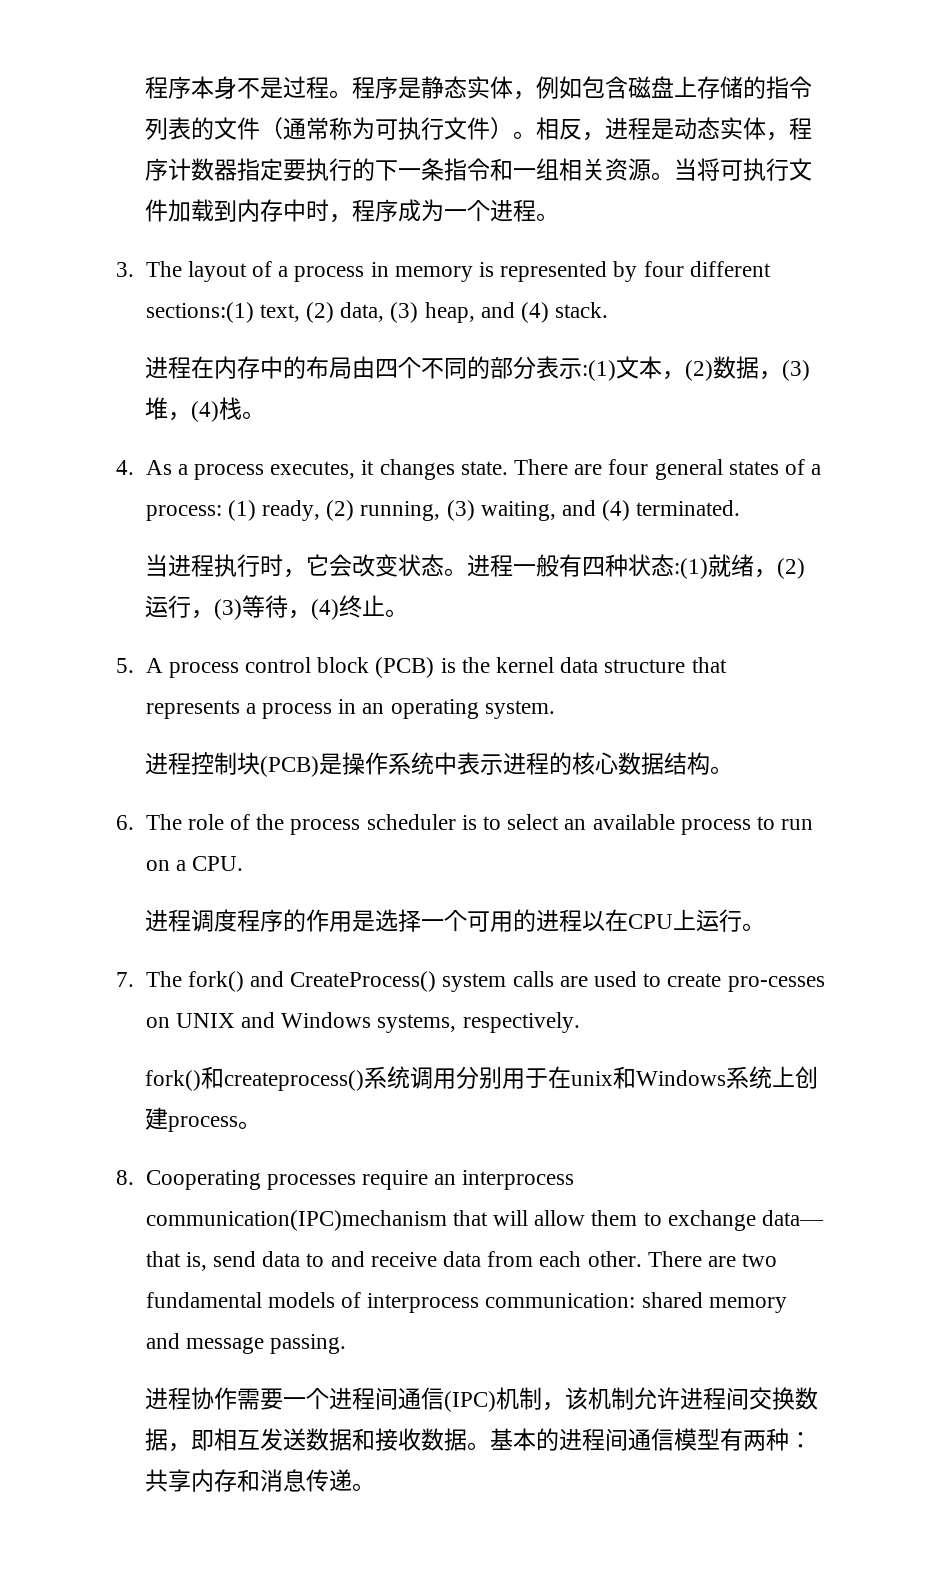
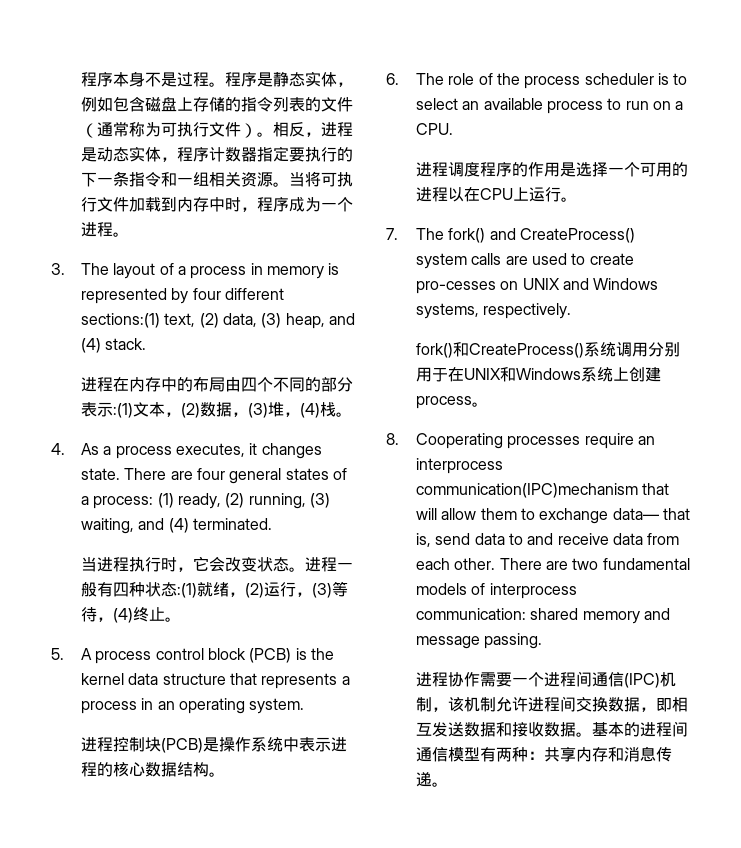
- fork()和createprocess()系统调用分别用于在unix和Windows系统上创建process。
+ fork()和CreateProcess()系统调用分别用于在UNIX和Windows系统上创建process。

